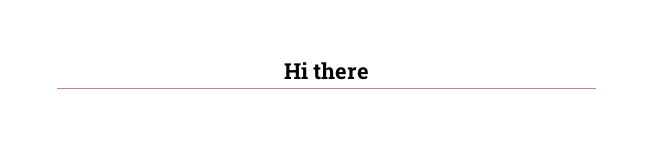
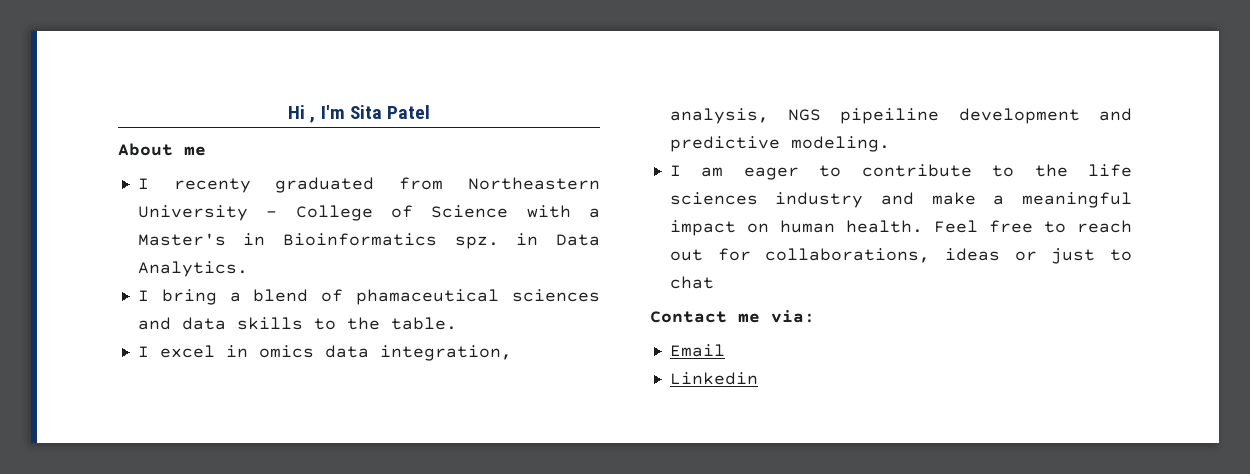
- Hi there
+ Hi , I'm Sita Patel
+ About me
+ I recenty graduated from Northeastern University - College of Science with a Master's in Bioinformatics spz. in Data Analytics.
+ I bring a blend of phamaceutical sciences and data skills to the table.
+ I excel in omics data integration, analysis, NGS pipeiline development and predictive modeling.
+ I am eager to contribute to the life sciences industry and make a meaningful impact on human health. Feel free to reach out for collaborations, ideas or just to chat
+ Contact me via:
+ Email
+ Linkedin

